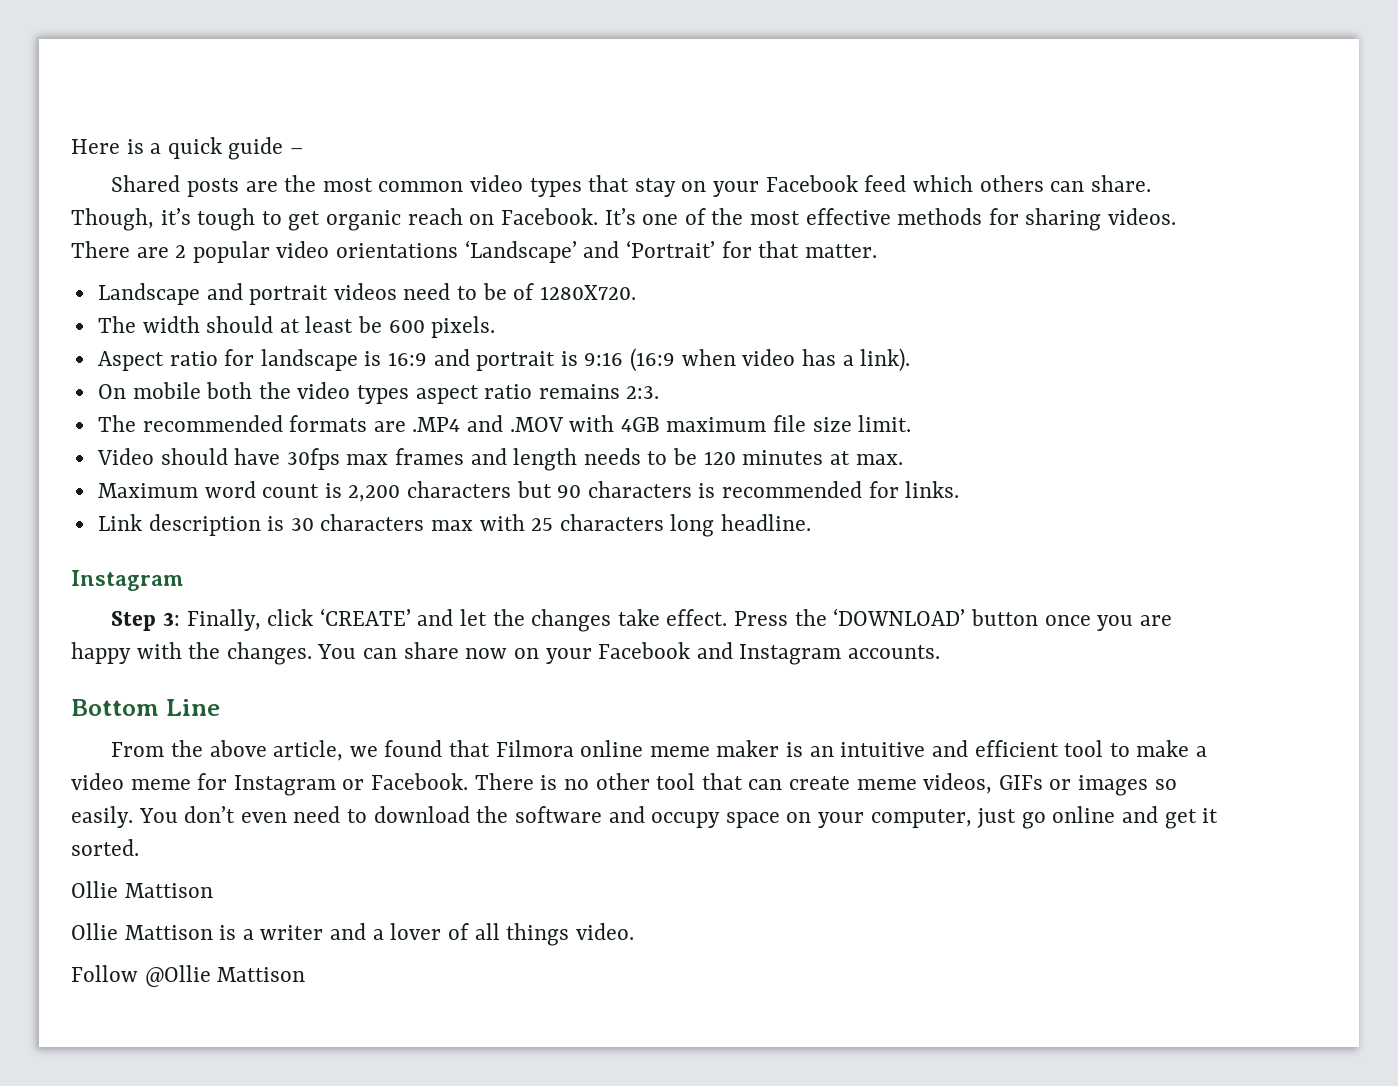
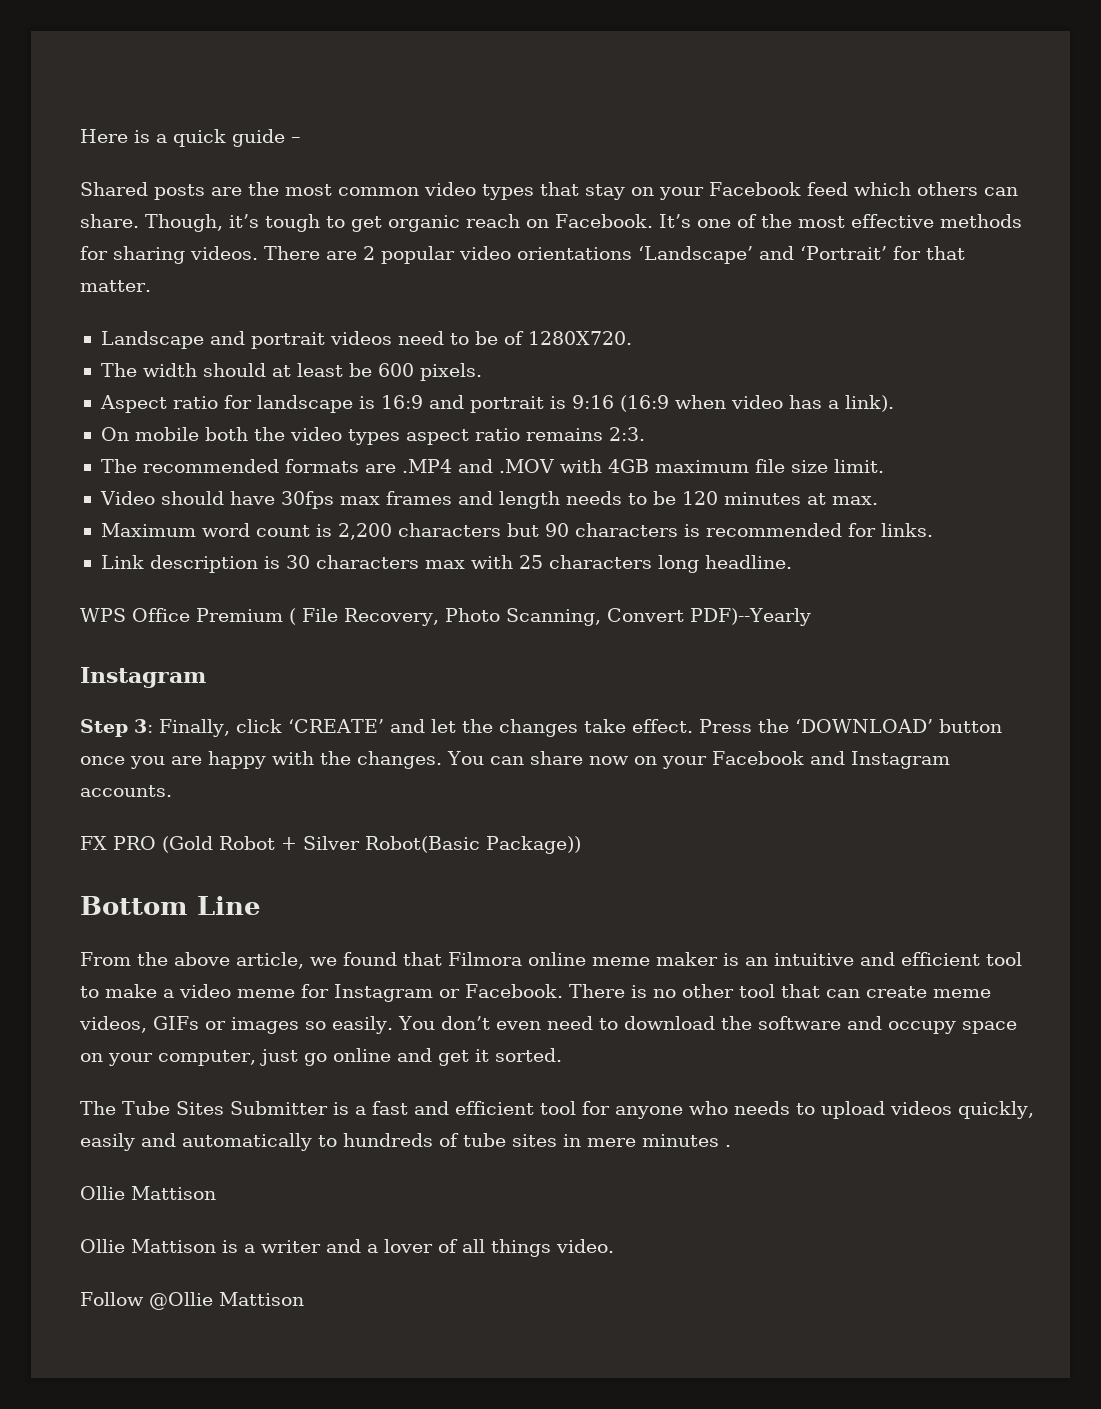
+ WPS Office Premium ( File Recovery, Photo Scanning, Convert PDF)--Yearly
+ FX PRO (Gold Robot + Silver Robot(Basic Package))
+ The Tube Sites Submitter is a fast and efficient tool for anyone who needs to upload videos quickly, easily and automatically to hundreds of tube sites in mere minutes .

